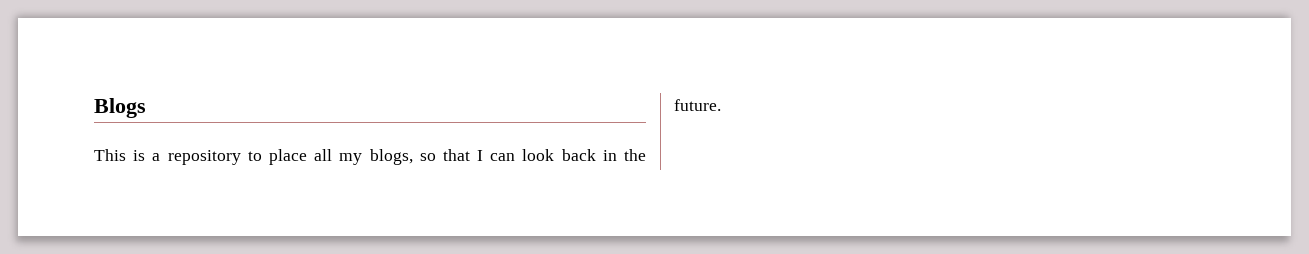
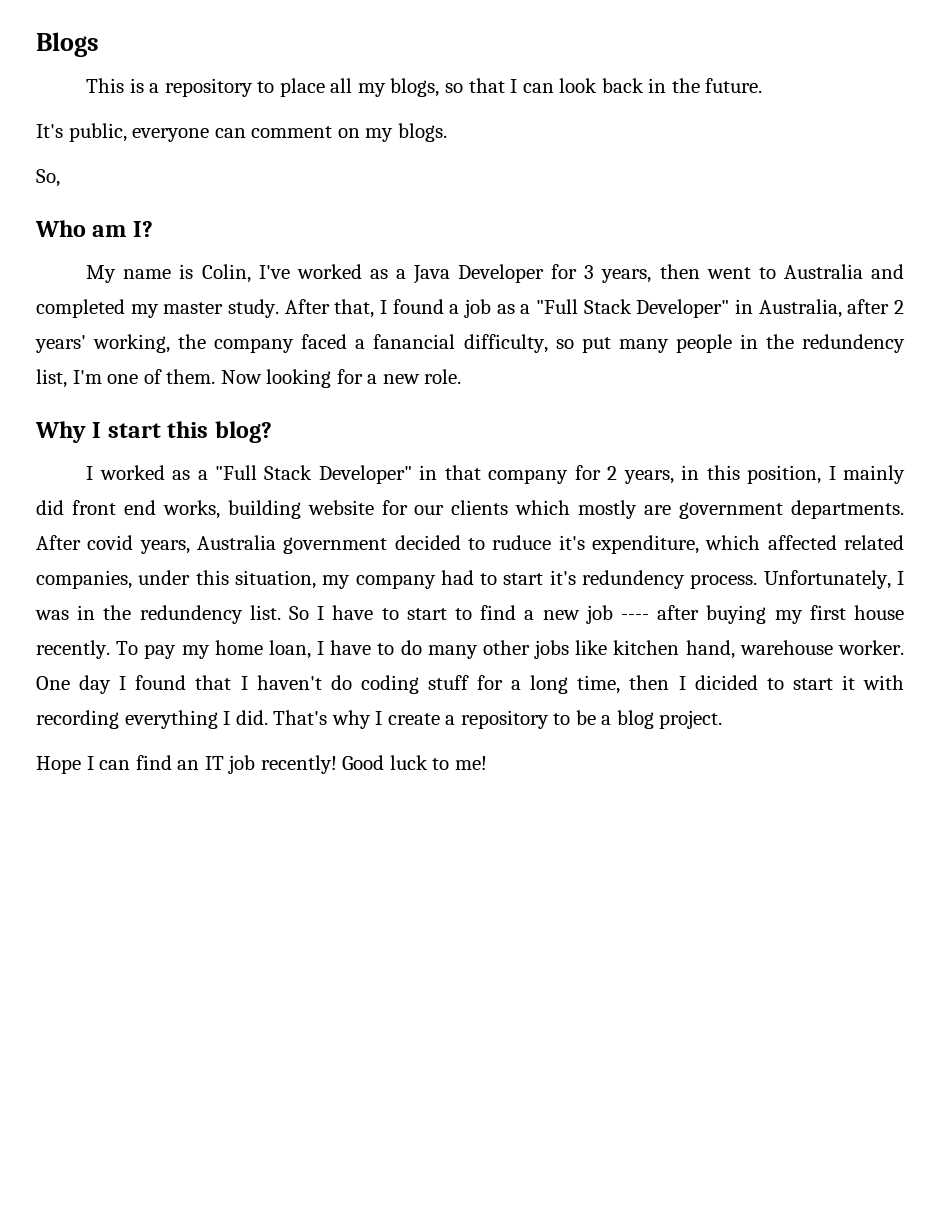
+ It's public, everyone can comment on my blogs.
+ So,
+ Who am I?
+ My name is Colin, I've worked as a Java Developer for 3 years, then went to Australia and completed my master study. After that, I found a job as a "Full Stack Developer" in Australia, after 2 years' working, the company faced a fanancial difficulty, so put many people in the redundency list, I'm one of them. Now looking for a new role.
+ Why I start this blog?
+ I worked as a "Full Stack Developer" in that company for 2 years, in this position, I mainly did front end works, building website for our clients which mostly are government departments. After covid years, Australia government decided to ruduce it's expenditure, which affected related companies, under this situation, my company had to start it's redundency process. Unfortunately, I was in the redundency list. So I have to start to find a new job ---- after buying my first house recently. To pay my home loan, I have to do many other jobs like kitchen hand, warehouse worker. One day I found that I haven't do coding stuff for a long time, then I dicided to start it with recording everything I did. That's why I create a repository to be a blog project.
+ Hope I can find an IT job recently! Good luck to me!

